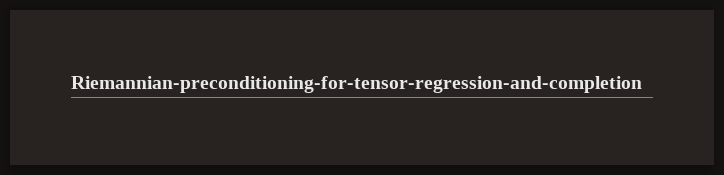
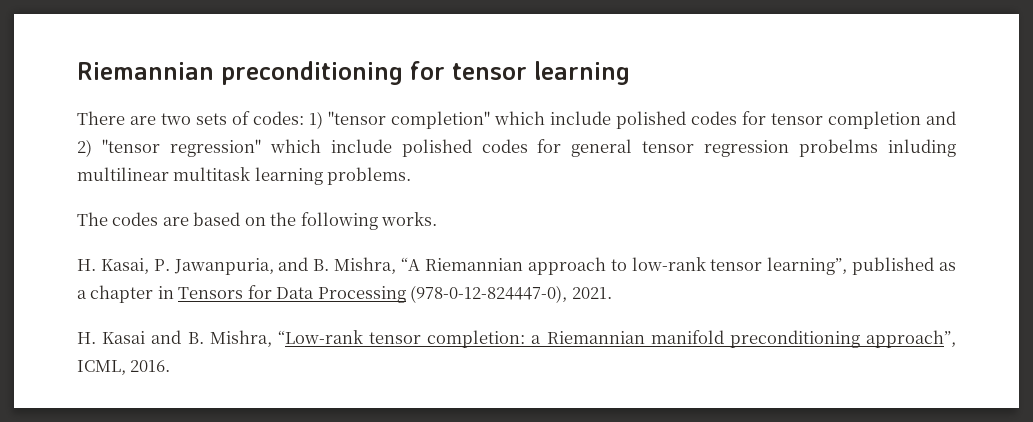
- Riemannian-preconditioning-for-tensor-regression-and-completion
+ Riemannian preconditioning for tensor learning
+ There are two sets of codes: 1) "tensor completion" which include polished codes for tensor completion and 2) "tensor regression" which include polished codes for general tensor regression probelms inluding multilinear multitask learning problems.
+ The codes are based on the following works.
+ H. Kasai, P. Jawanpuria, and B. Mishra, “A Riemannian approach to low-rank tensor learning”, published as a chapter in Tensors for Data Processing (978-0-12-824447-0), 2021.
+ H. Kasai and B. Mishra, “Low-rank tensor completion: a Riemannian manifold preconditioning approach”, ICML, 2016.

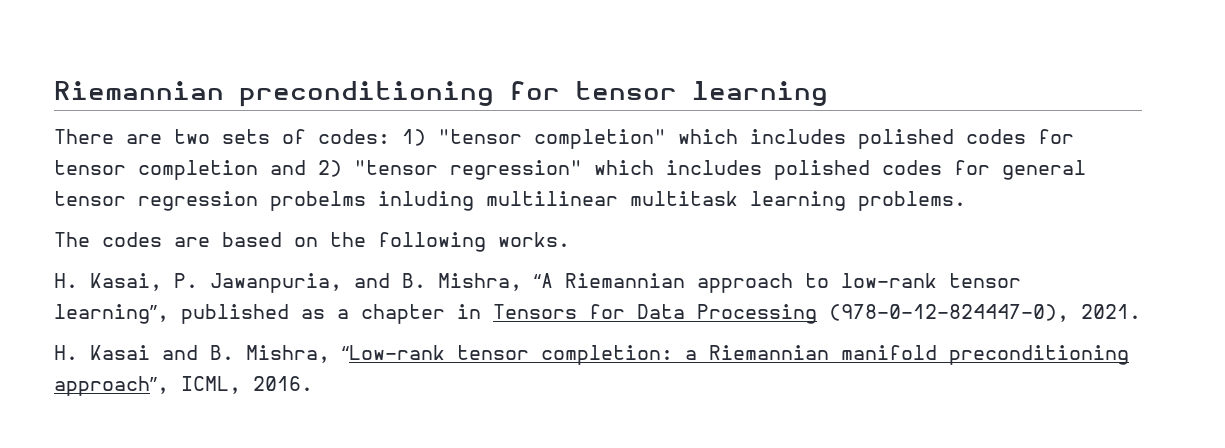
- There are two sets of codes: 1) "tensor completion" which include polished codes for tensor completion and 2) "tensor regression" which include polished codes for general tensor regression probelms inluding multilinear multitask learning problems.
+ There are two sets of codes: 1) "tensor completion" which includes polished codes for tensor completion and 2) "tensor regression" which includes polished codes for general tensor regression probelms inluding multilinear multitask learning problems.

